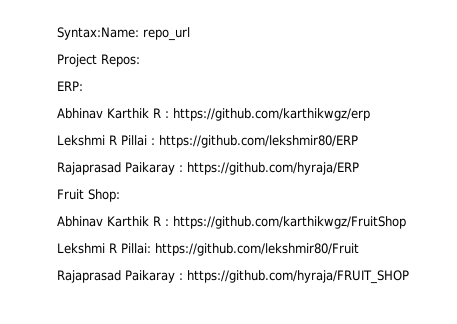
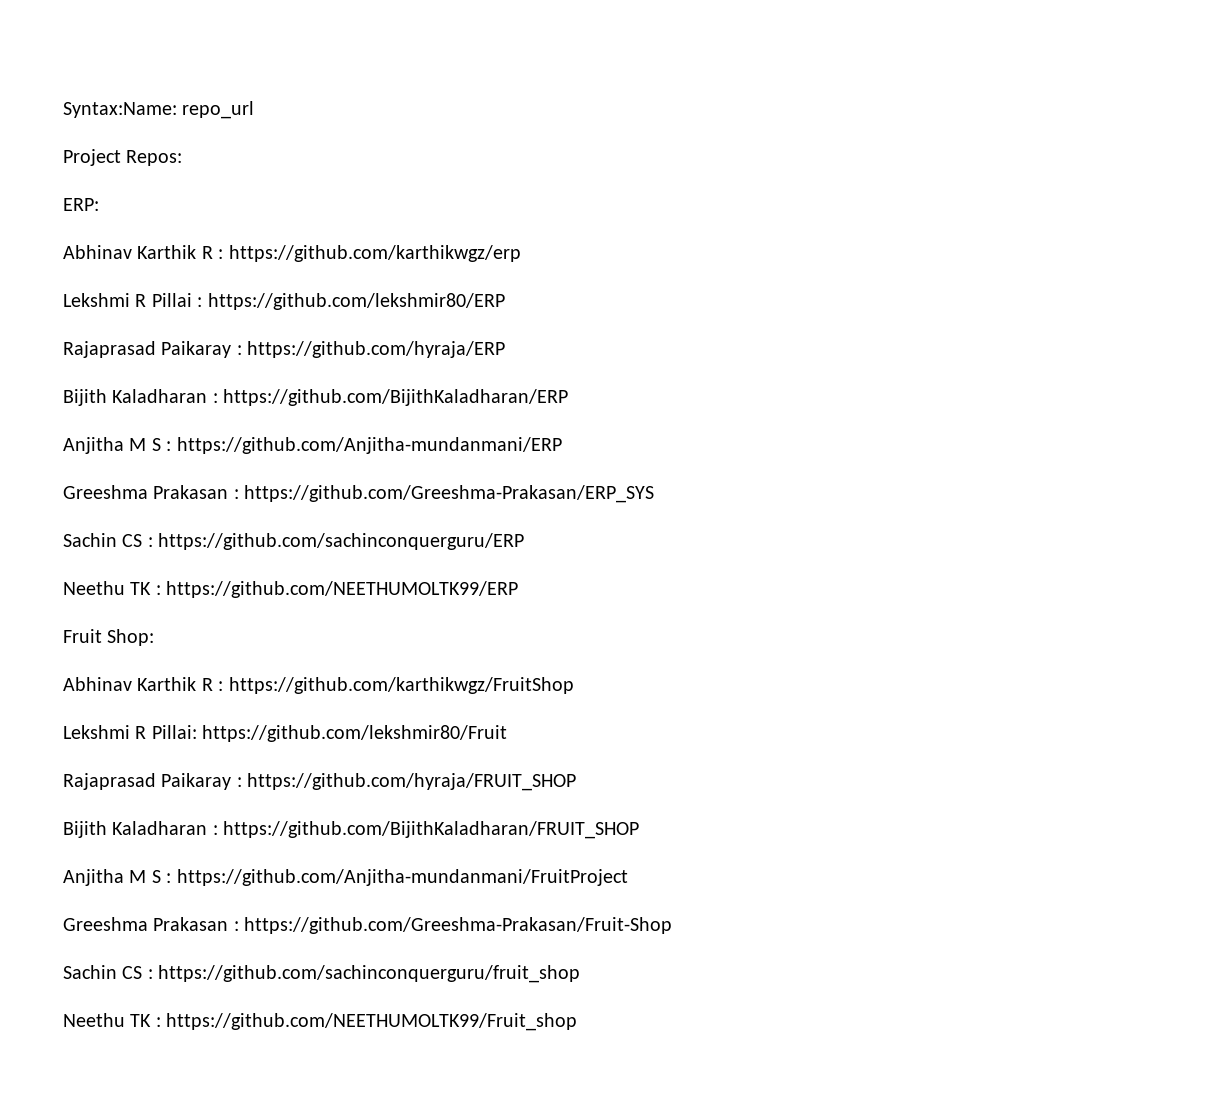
+ Bijith Kaladharan : https://github.com/BijithKaladharan/ERP
+ Anjitha M S : https://github.com/Anjitha-mundanmani/ERP
+ Greeshma Prakasan : https://github.com/Greeshma-Prakasan/ERP_SYS
+ Sachin CS : https://github.com/sachinconquerguru/ERP
+ Neethu TK : https://github.com/NEETHUMOLTK99/ERP
+ Bijith Kaladharan : https://github.com/BijithKaladharan/FRUIT_SHOP
+ Anjitha M S : https://github.com/Anjitha-mundanmani/FruitProject
+ Greeshma Prakasan : https://github.com/Greeshma-Prakasan/Fruit-Shop
+ Sachin CS : https://github.com/sachinconquerguru/fruit_shop
+ Neethu TK : https://github.com/NEETHUMOLTK99/Fruit_shop

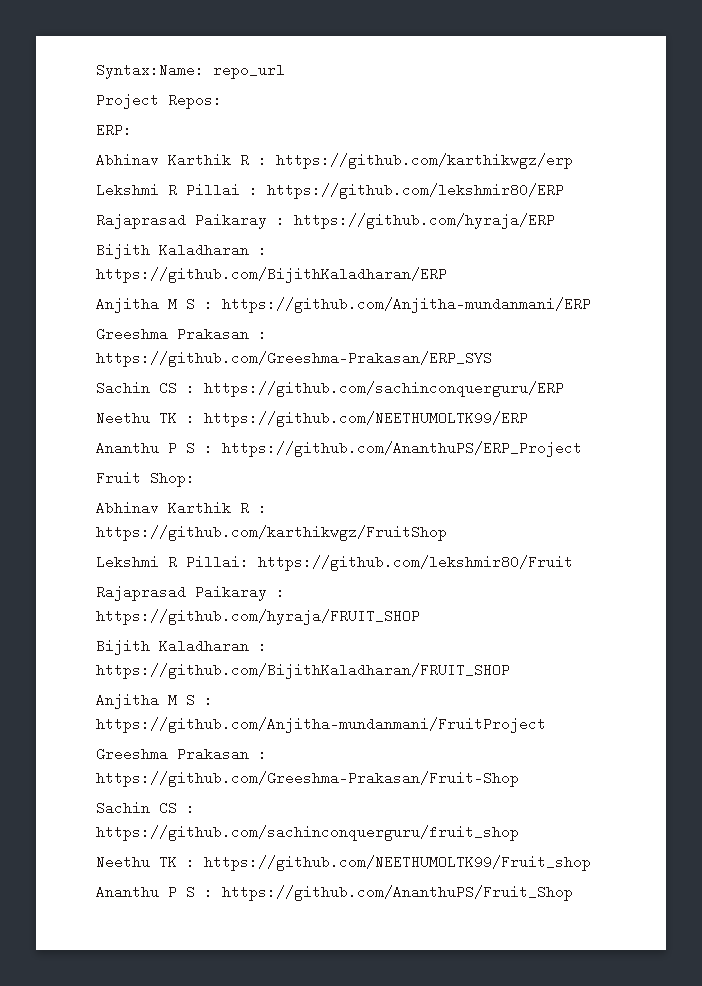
+ Ananthu P S : https://github.com/AnanthuPS/ERP_Project
+ Ananthu P S : https://github.com/AnanthuPS/Fruit_Shop

